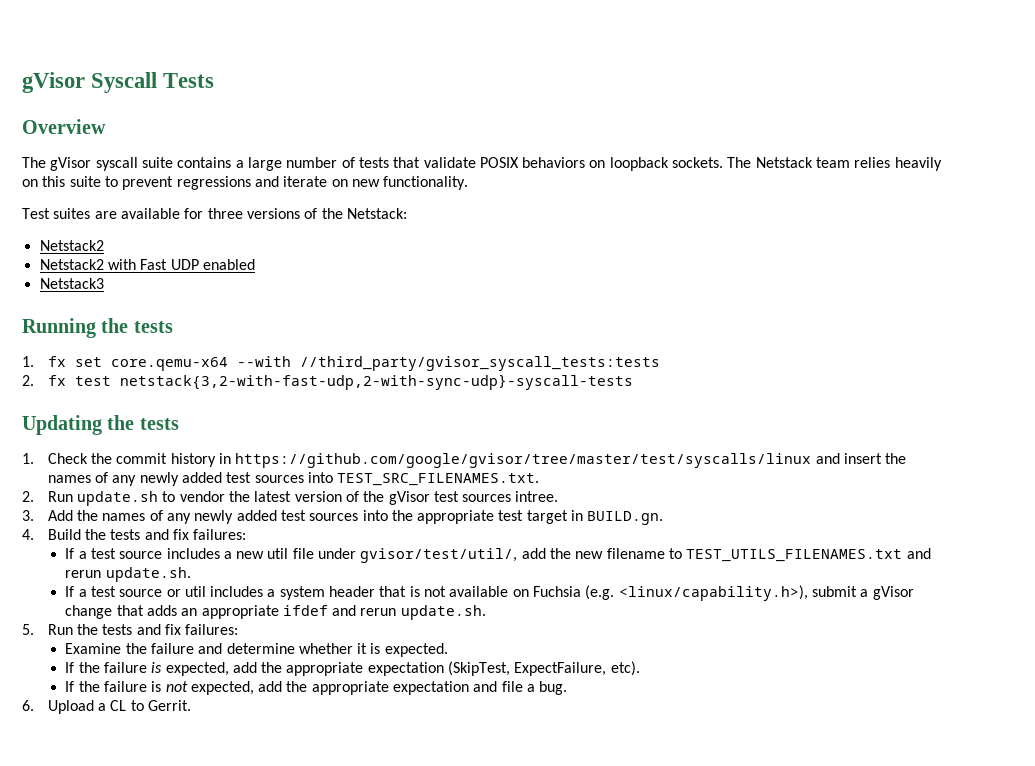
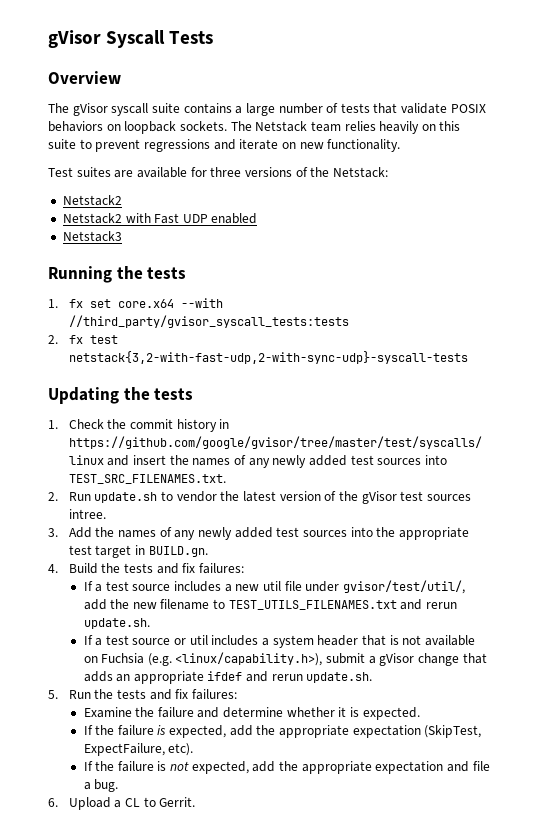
- 1. fx set core.qemu-x64 --with //third_party/gvisor_syscall_tests:tests
+ 1. fx set core.x64 --with //third_party/gvisor_syscall_tests:tests

